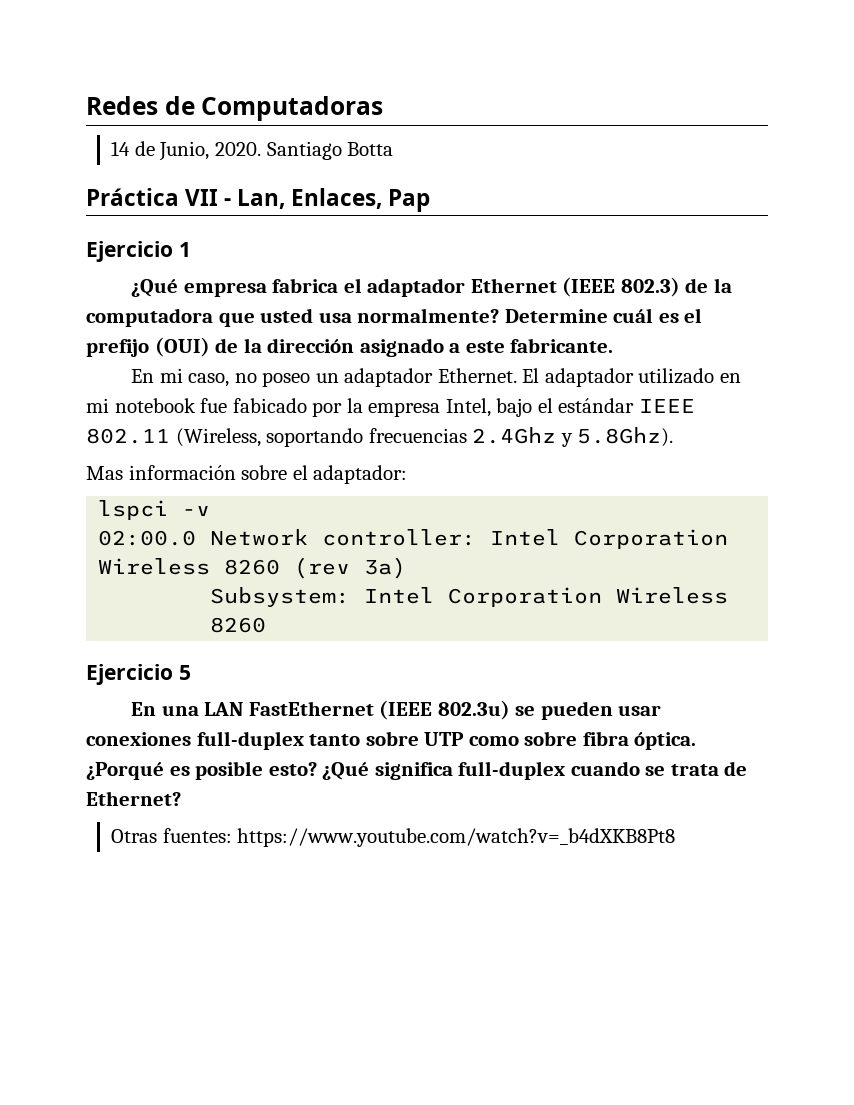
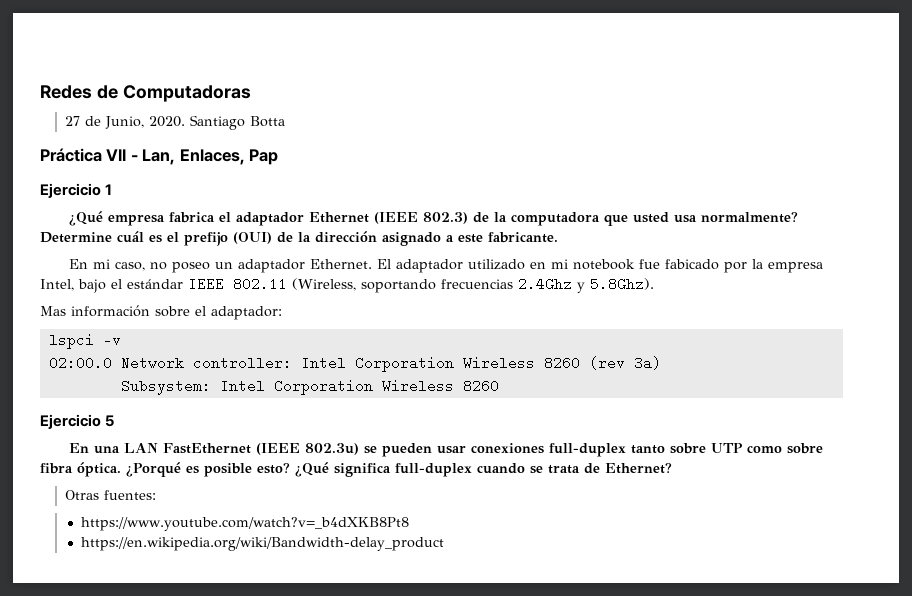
- 14 de Junio, 2020.
+ 27 de Junio, 2020.
- Otras fuentes: https://www.youtube.com/watch?v=_b4dXKB8Pt8
+ Otras fuentes:
+ https://www.youtube.com/watch?v=_b4dXKB8Pt8
+ https://en.wikipedia.org/wiki/Bandwidth-delay_product

